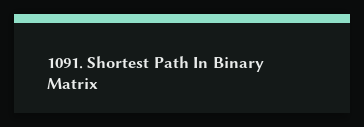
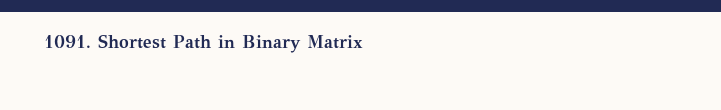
- Shortest Path In Binary Matrix
+ Shortest Path in Binary Matrix

